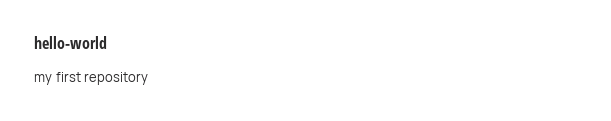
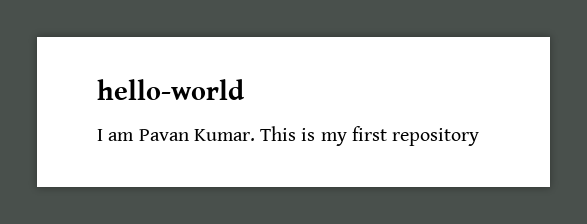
- my first repository
+ I am Pavan Kumar. This is my first repository

